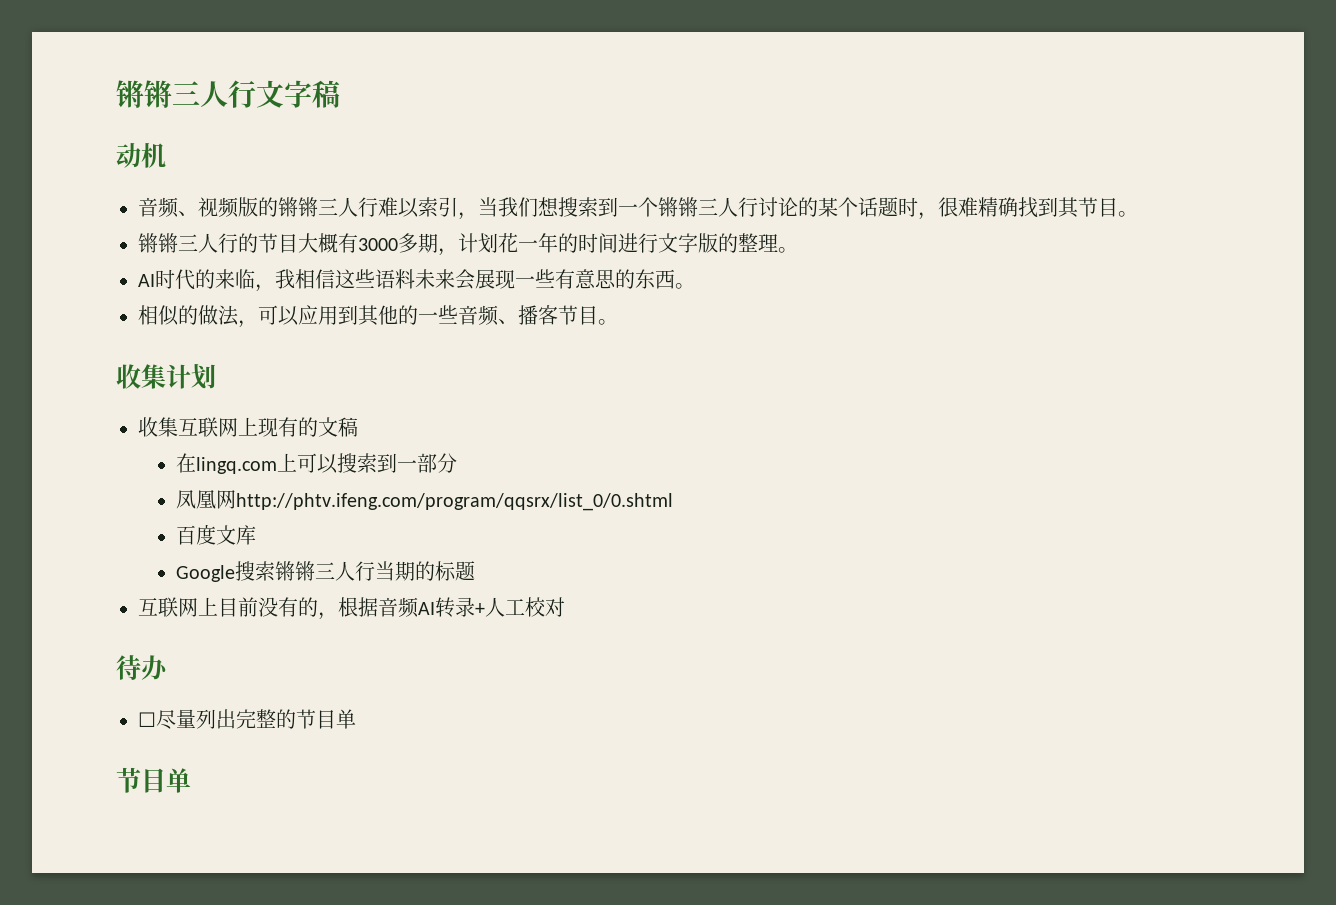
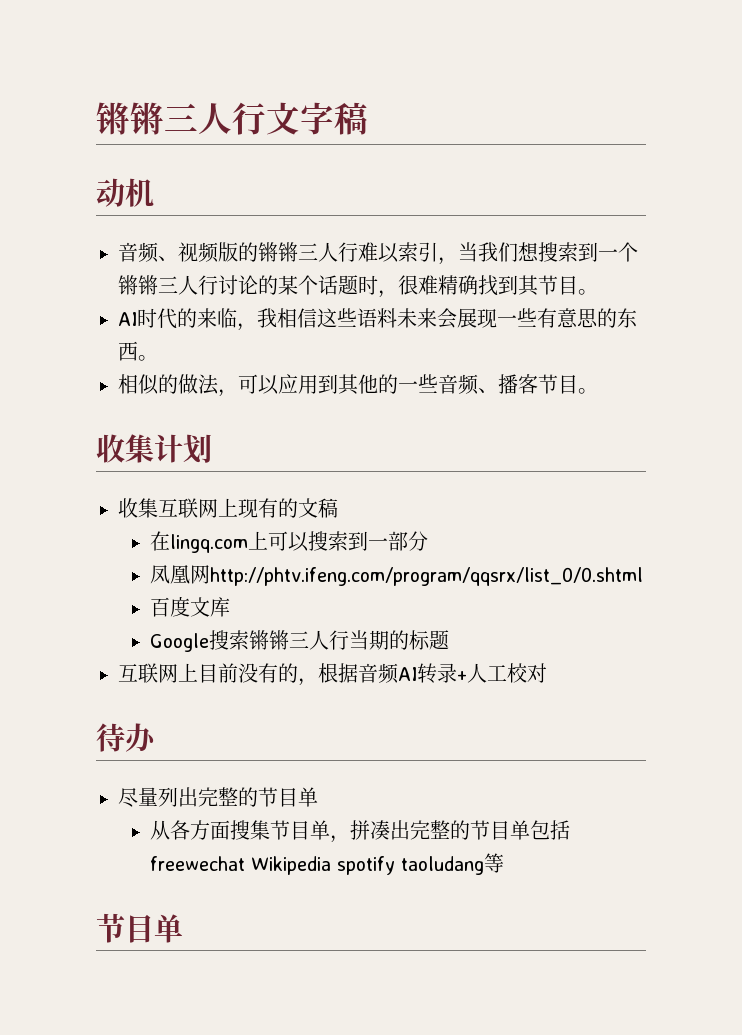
- 锵锵三人行的节目大概有3000多期，计划花一年的时间进行文字版的整理。
- ☐尽量列出完整的节目单
+ 尽量列出完整的节目单
+ 从各方面搜集节目单，拼凑出完整的节目单包括freewechat Wikipedia spotify taoludang等

